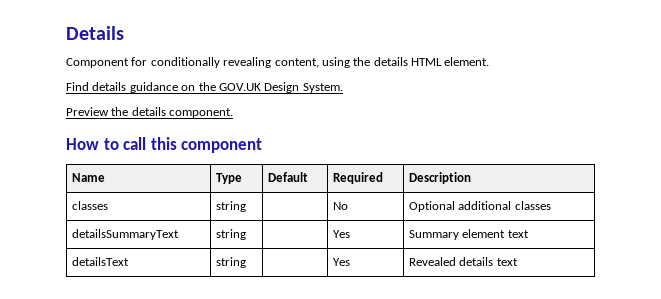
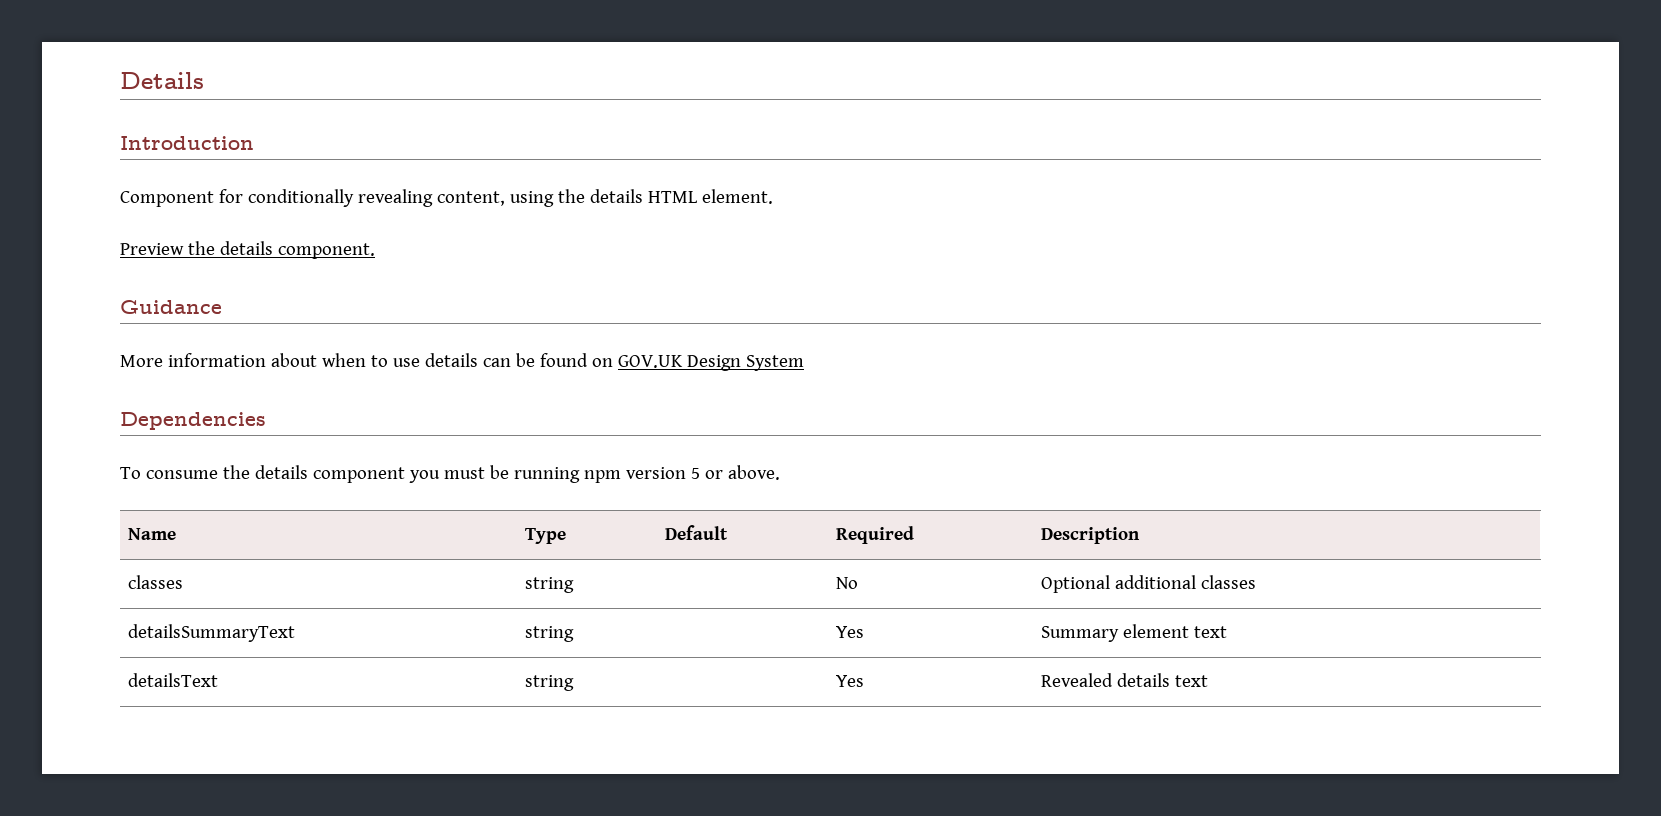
+ Introduction
- Find details guidance on the GOV.UK Design System.
  Preview the details component.
- How to call this component
+ Guidance
+ More information about when to use details can be found on GOV.UK Design System
+ Dependencies
+ To consume the details component you must be running npm version 5 or above.

